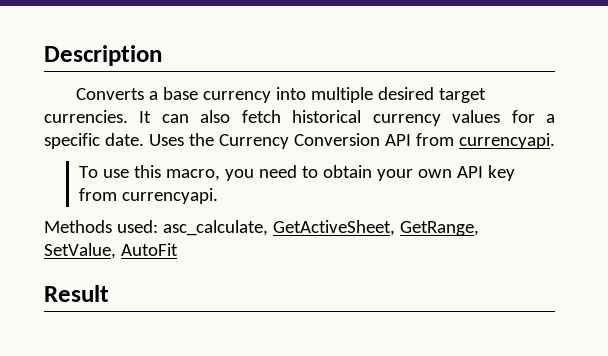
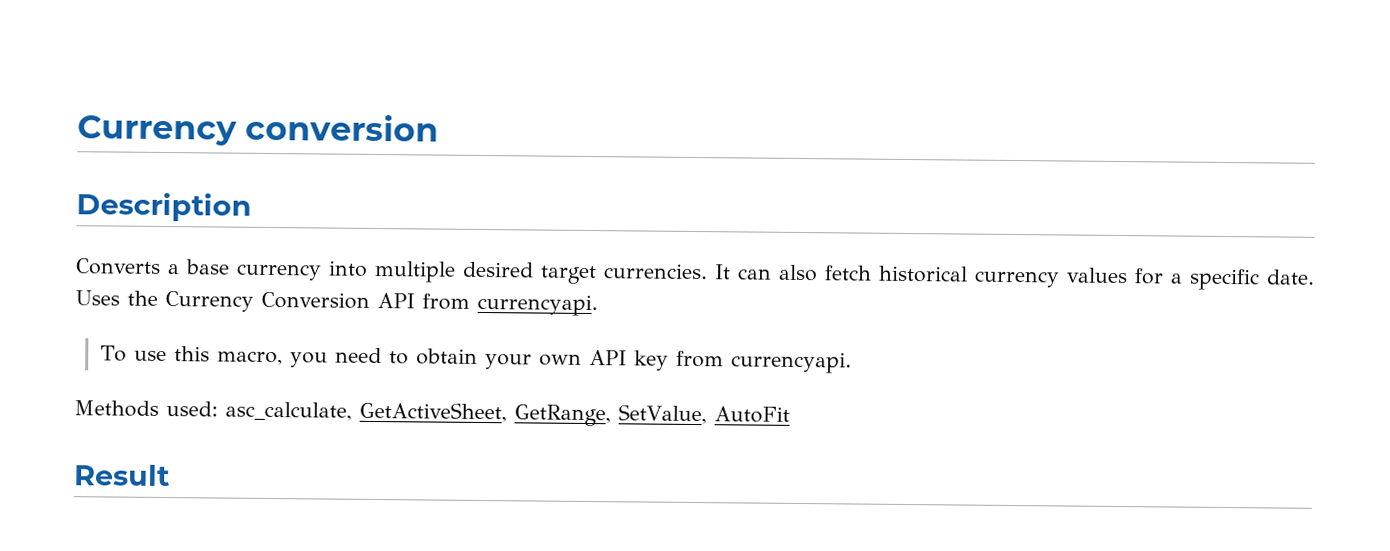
+ Currency conversion

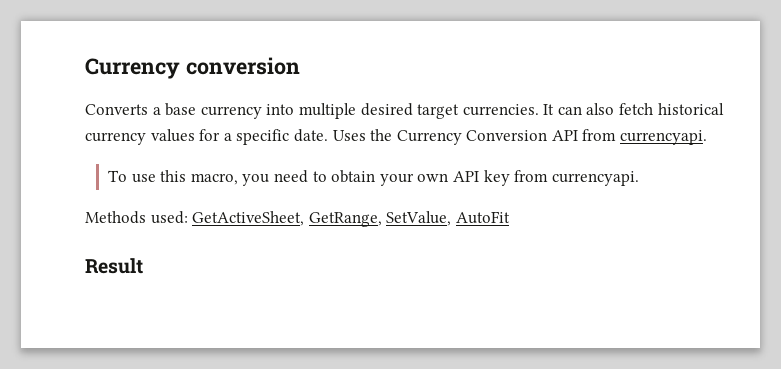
- Description
- Methods used: asc_calculate, GetActiveSheet, GetRange, SetValue, AutoFit
+ Methods used: GetActiveSheet, GetRange, SetValue, AutoFit

